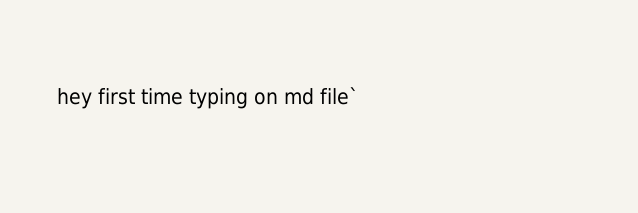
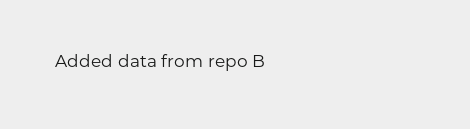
- hey first time typing on md file`
+ Added data from repo B

